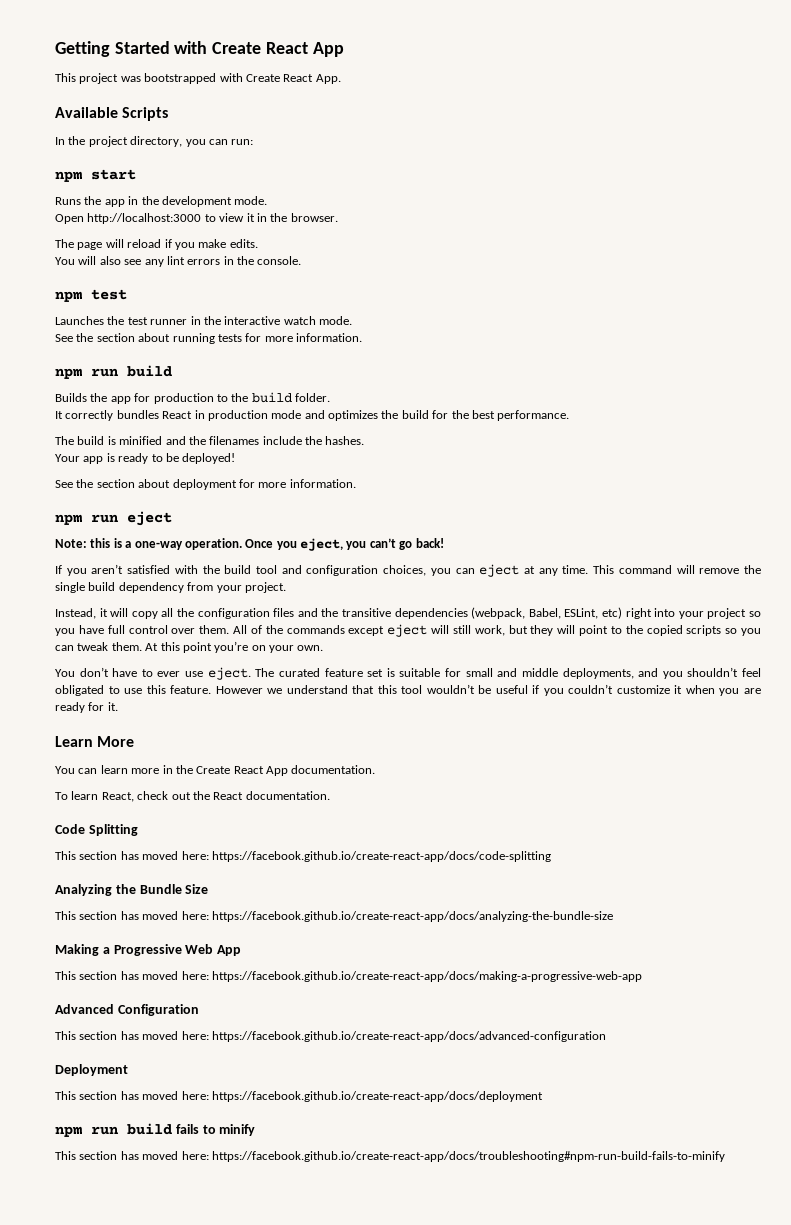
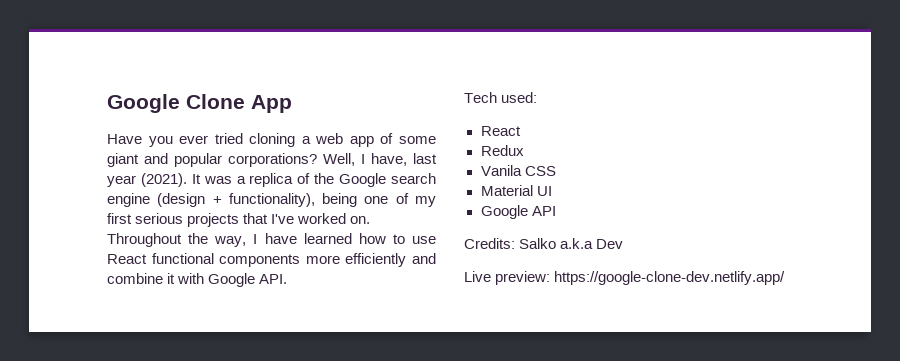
- Getting Started with Create React App
- This project was bootstrapped with Create React App.
- Available Scripts
- In the project directory, you can run:
- npm start
- Runs the app in the development mode.
- Open http://localhost:3000 to view it in the browser.
- The page will reload if you make edits.
- You will also see any lint errors in the console.
- npm test
- Launches the test runner in the interactive watch mode.
- See the section about running tests for more information.
- npm run build
- Builds the app for production to the build folder.
- It correctly bundles React in production mode and optimizes the build for the best performance.
- The build is minified and the filenames include the hashes.
- Your app is ready to be deployed!
- See the section about deployment for more information.
- npm run eject
- Note: this is a one-way operation. Once you eject, you can’t go back!
- If you aren’t satisfied with the build tool and configuration choices, you can eject at any time. This command will remove the single build dependency from your project.
- Instead, it will copy all the configuration files and the transitive dependencies (webpack, Babel, ESLint, etc) right into your project so you have full control over them. All of the commands except eject will still work, but they will point to the copied scripts so you can tweak them. At this point you’re on your own.
- You don’t have to ever use eject. The curated feature set is suitable for small and middle deployments, and you shouldn’t feel obligated to use this feature. However we understand that this tool wouldn’t be useful if you couldn’t customize it when you are ready for it.
- Learn More
- You can learn more in the Create React App documentation.
- To learn React, check out the React documentation.
- Code Splitting
- This section has moved here: https://facebook.github.io/create-react-app/docs/code-splitting
- Analyzing the Bundle Size
- This section has moved here: https://facebook.github.io/create-react-app/docs/analyzing-the-bundle-size
- Making a Progressive Web App
- This section has moved here: https://facebook.github.io/create-react-app/docs/making-a-progressive-web-app
- Advanced Configuration
- This section has moved here: https://facebook.github.io/create-react-app/docs/advanced-configuration
- Deployment
- This section has moved here: https://facebook.github.io/create-react-app/docs/deployment
- npm run build fails to minify
- This section has moved here: https://facebook.github.io/create-react-app/docs/troubleshooting#npm-run-build-fails-to-minify
+ Google Clone App
+ Have you ever tried cloning a web app of some giant and popular corporations? Well, I have, last year (2021). It was a replica of the Google search engine (design + functionality), being one of my first serious projects that I've worked on. Throughout the way, I have learned how to use React functional components more efficiently and combine it with Google API.
+ Tech used:
+ React
+ Redux
+ Vanila CSS
+ Material UI
+ Google API
+ Credits: Salko a.k.a Dev
+ Live preview: https://google-clone-dev.netlify.app/

